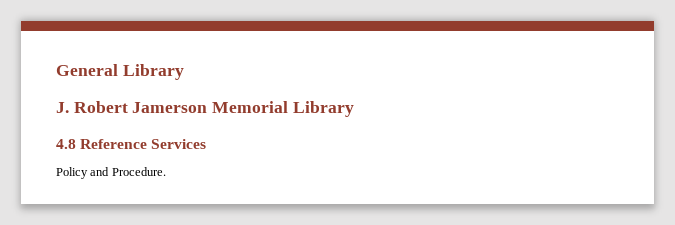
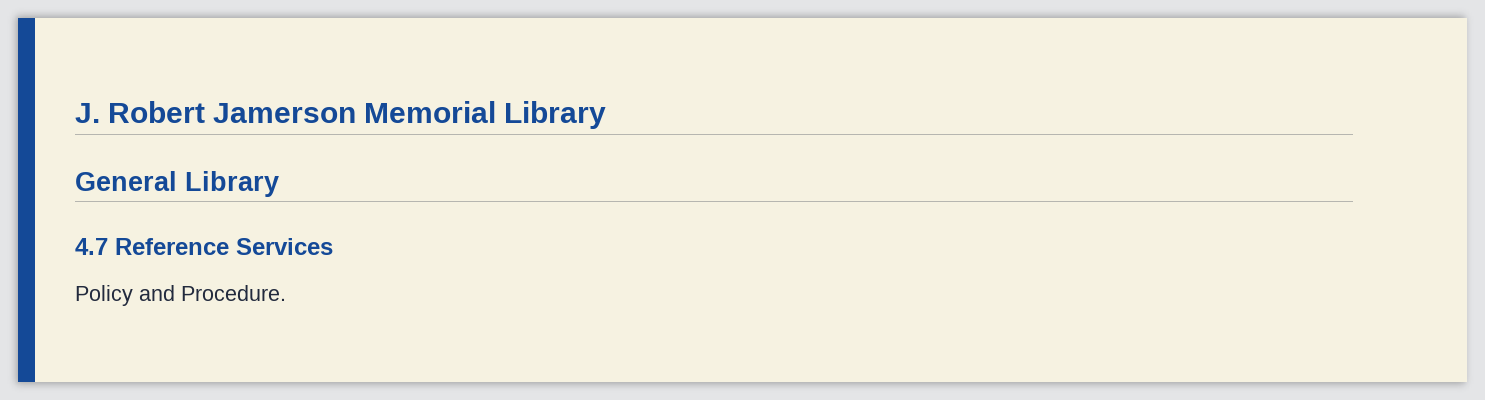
- General Library
- 4.8 Reference Services
+ General Library
+ 4.7 Reference Services

